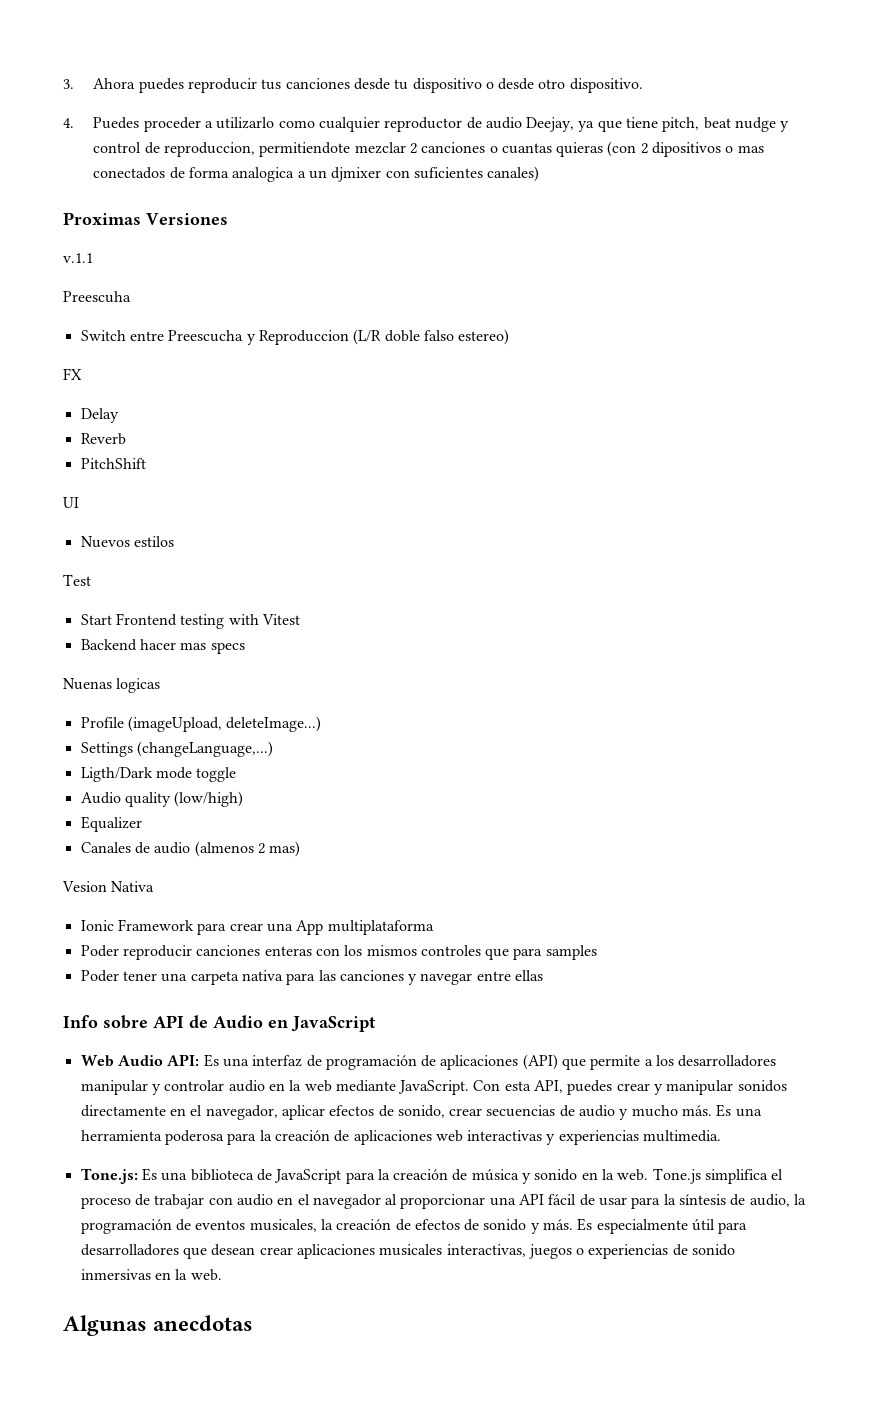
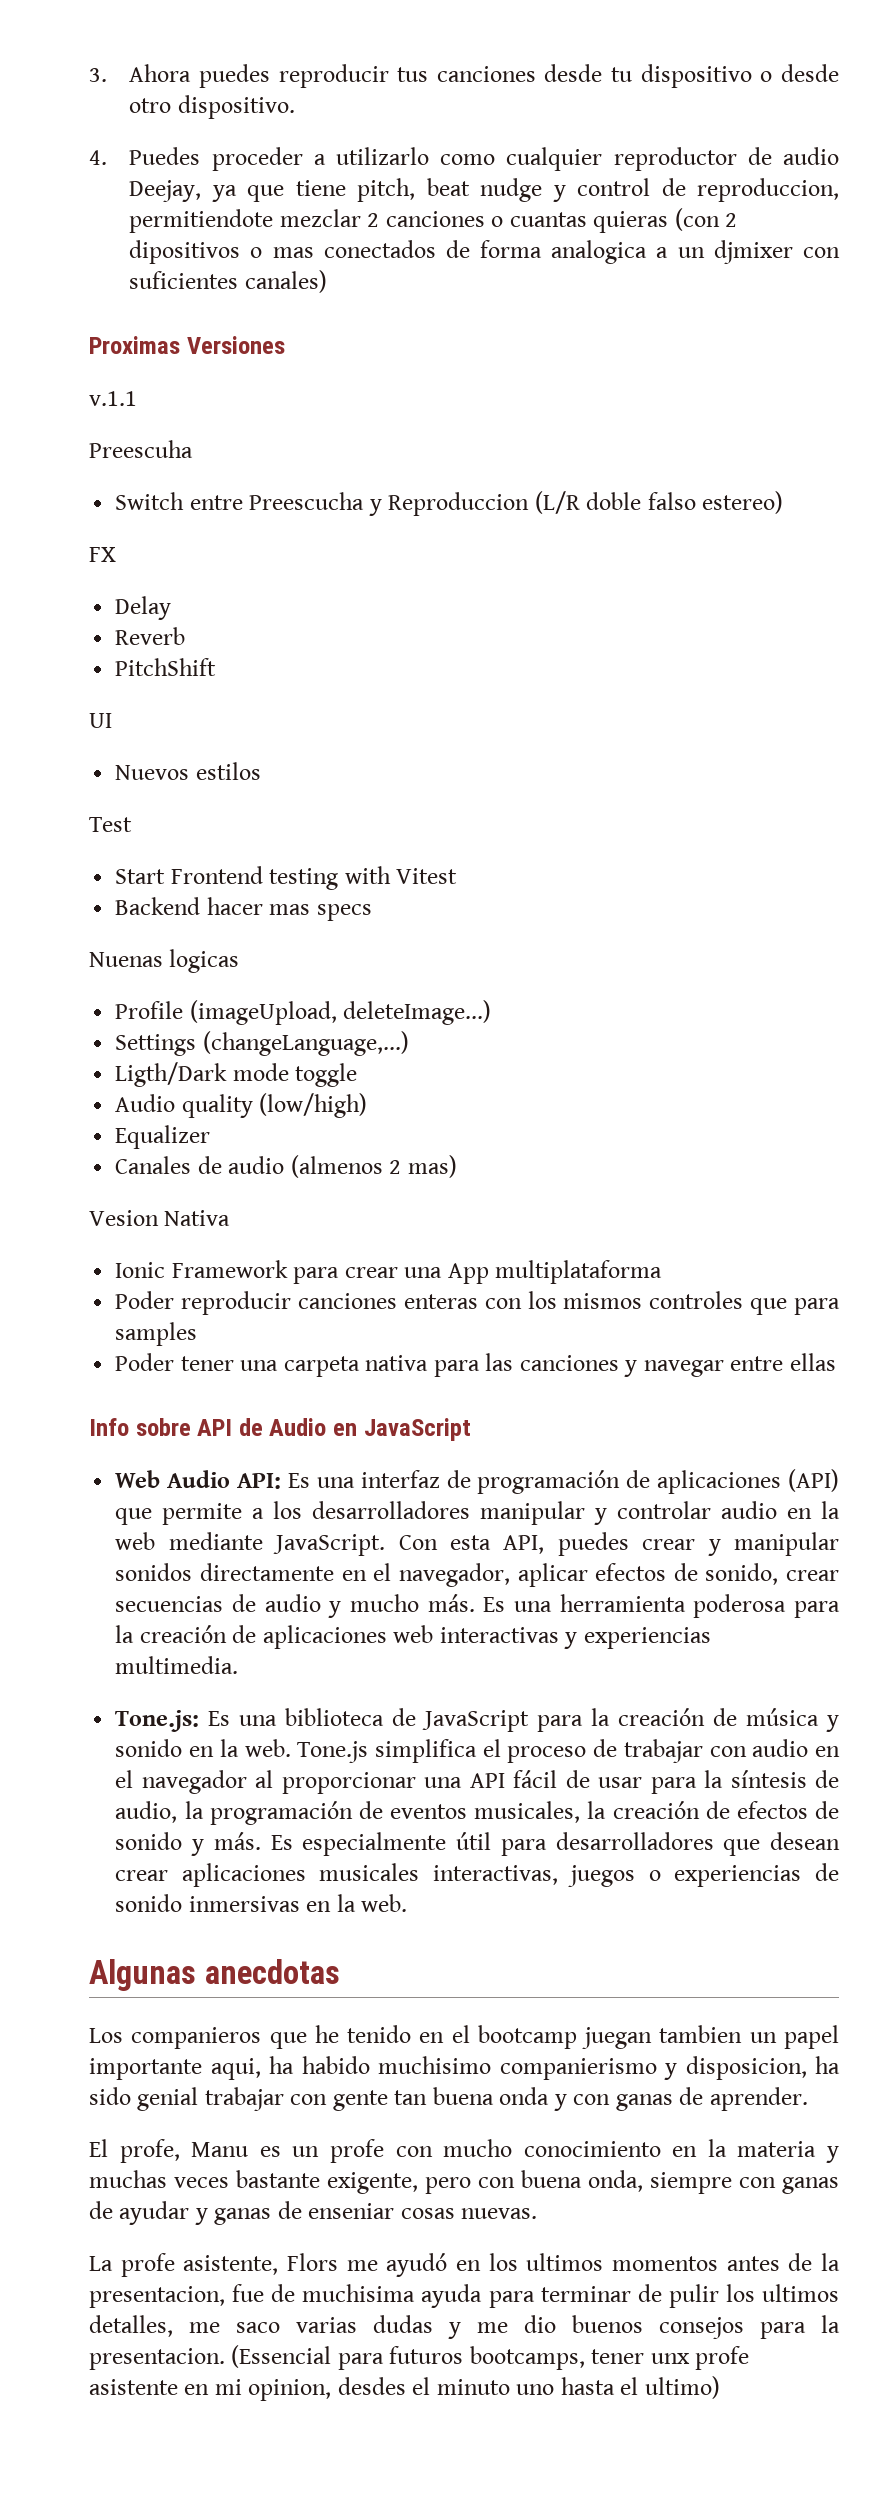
+ Los companieros que he tenido en el bootcamp juegan tambien un papel importante aqui, ha habido muchisimo companierismo y disposicion, ha sido genial trabajar con gente tan buena onda y con ganas de aprender.
+ El profe, Manu es un profe con mucho conocimiento en la materia y muchas veces bastante exigente, pero con buena onda, siempre con ganas de ayudar y ganas de enseniar cosas nuevas.
+ La profe asistente, Flors me ayudó en los ultimos momentos antes de la presentacion, fue de muchisima ayuda para terminar de pulir los ultimos detalles, me saco varias dudas y me dio buenos consejos para la presentacion. (Essencial para futuros bootcamps, tener unx profe asistente en mi opinion, desdes el minuto uno hasta el ultimo)

